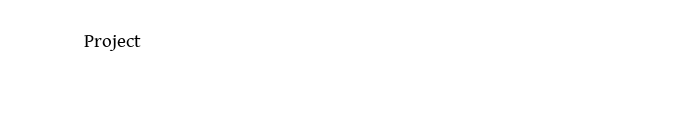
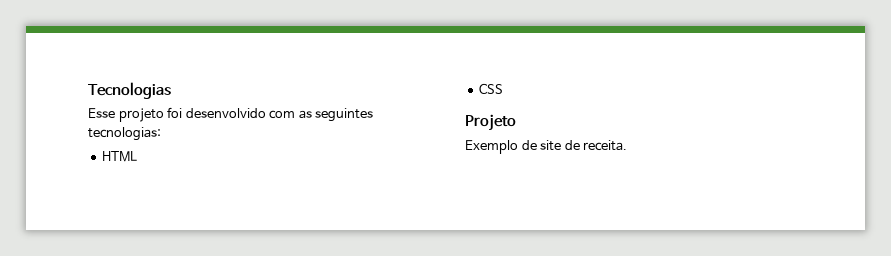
- Project
+ Tecnologias
+ Esse projeto foi desenvolvido com as seguintes tecnologias:
+ HTML
+ CSS
+ Projeto
+ Exemplo de site de receita.

